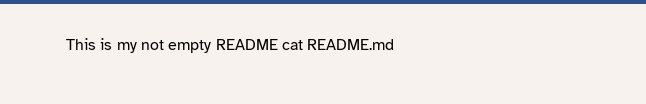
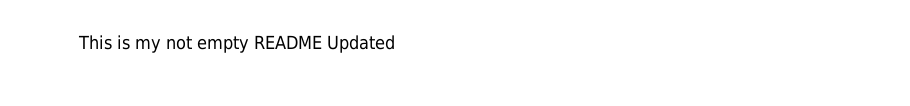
- This is my not empty README cat README.md
+ This is my not empty README Updated

